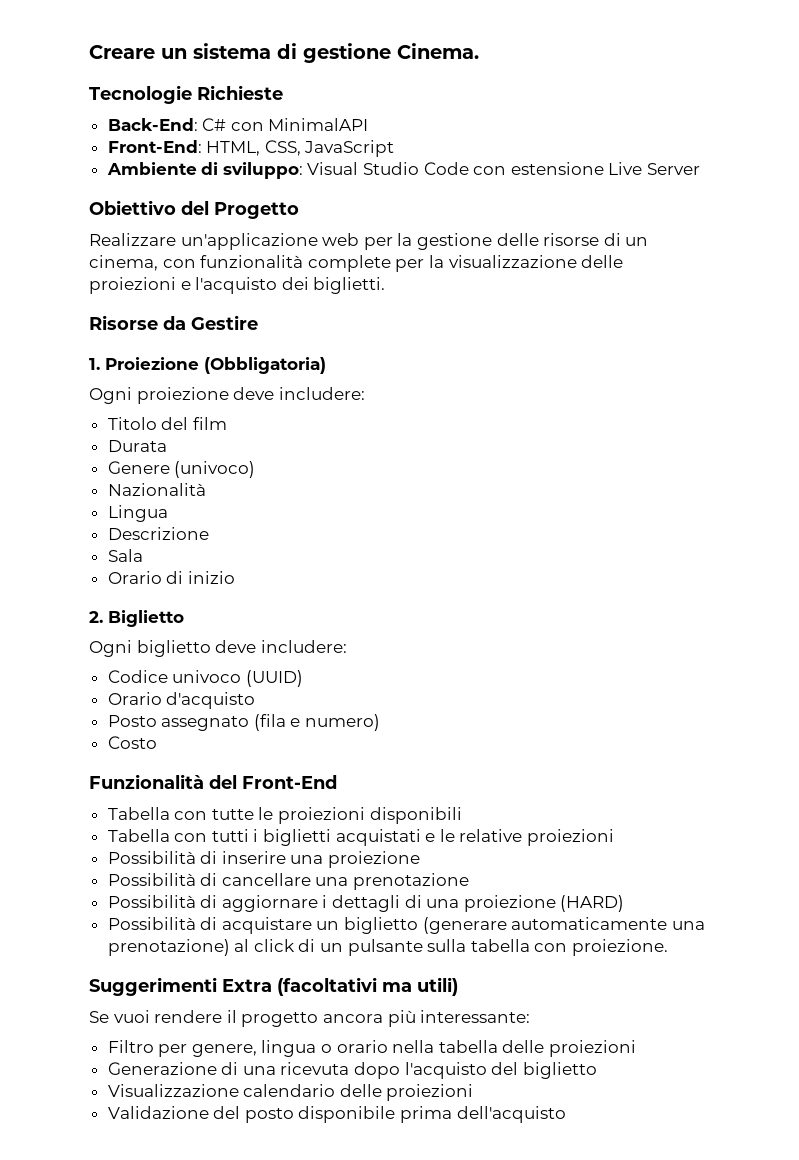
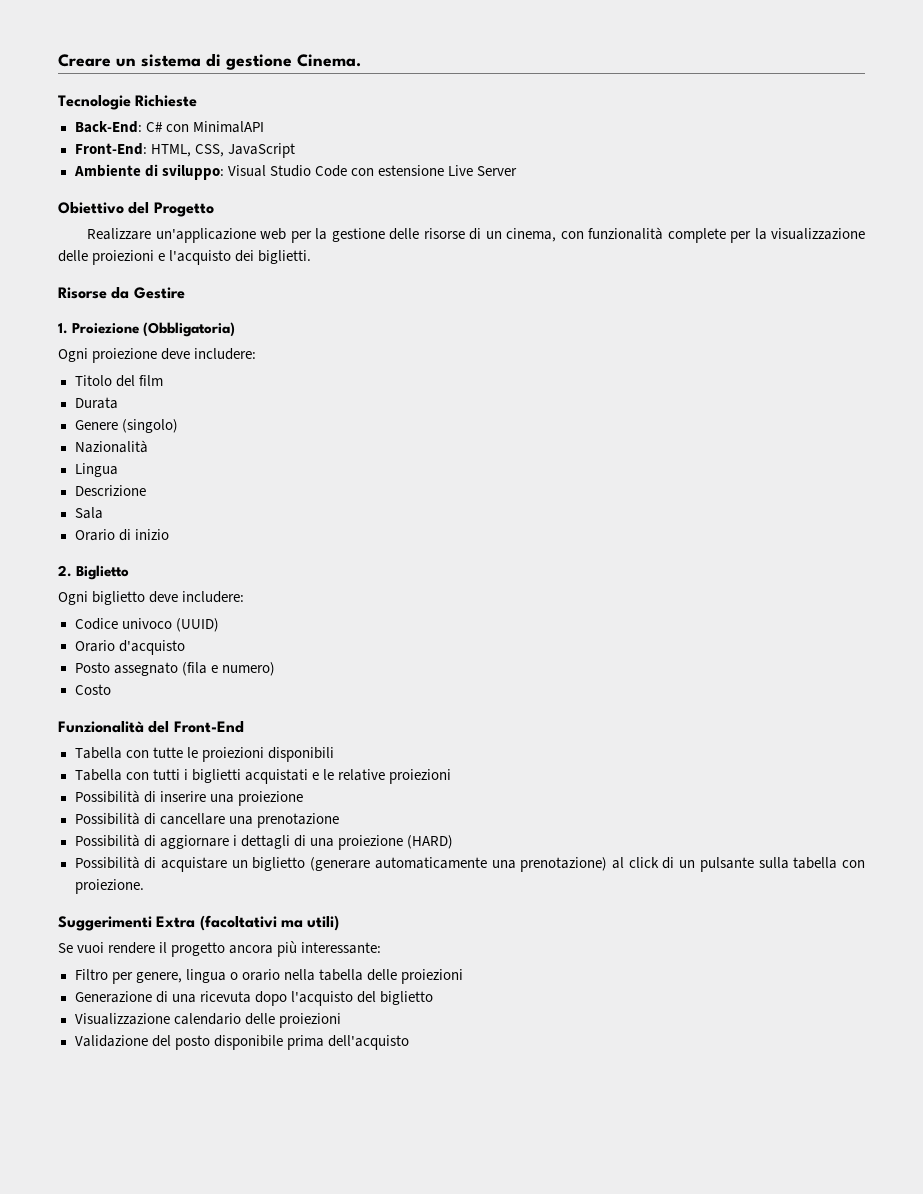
- Genere (univoco)
+ Genere (singolo)

